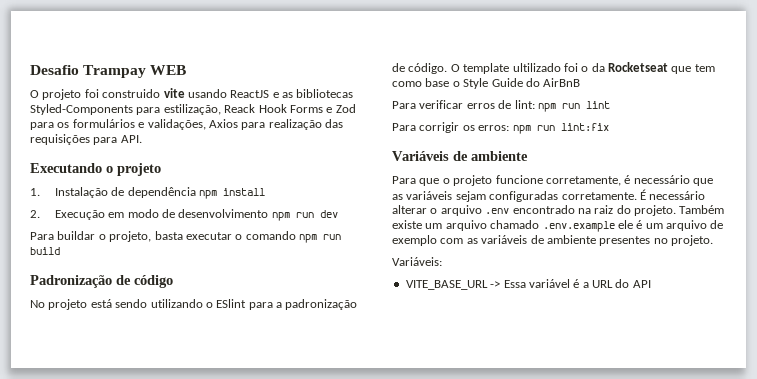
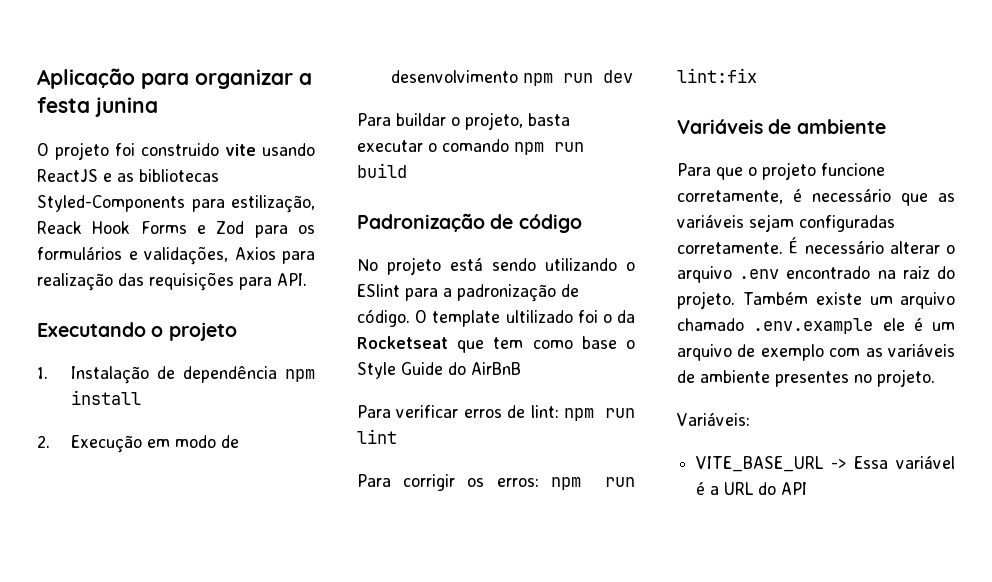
- Desafio Trampay WEB
+ Aplicação para organizar a festa junina

